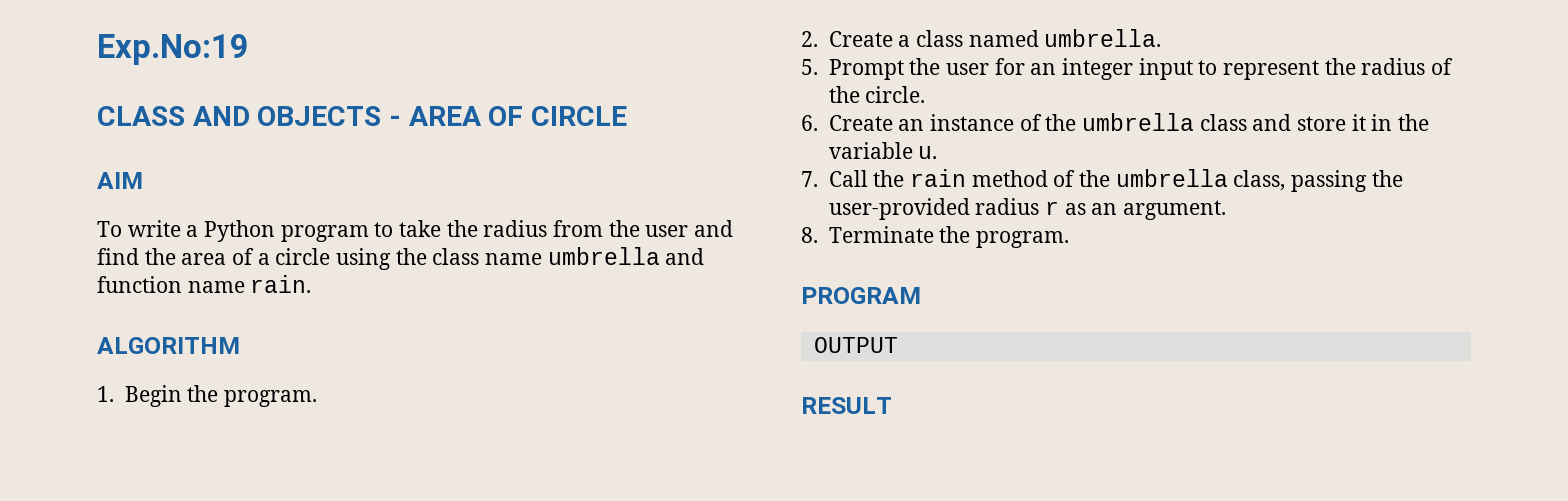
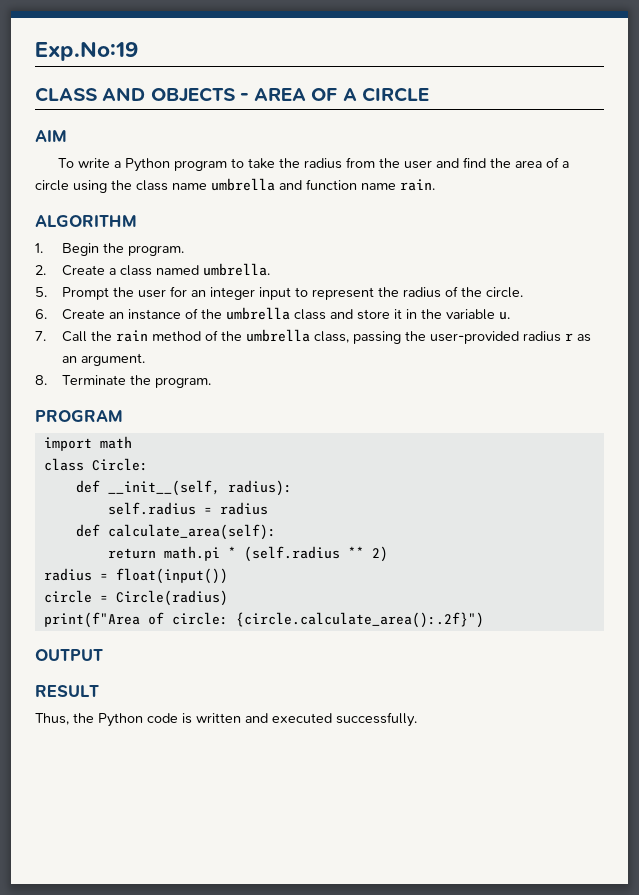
- CLASS AND OBJECTS - AREA OF CIRCLE
+ CLASS AND OBJECTS - AREA OF A CIRCLE
+ import math
+ class Circle:
+ def __init__(self, radius):
+ self.radius = radius
+ def calculate_area(self):
+ return math.pi * (self.radius ** 2)
+ radius = float(input())
+ circle = Circle(radius)
+ print(f"Area of circle: {circle.calculate_area():.2f}")
  OUTPUT
  RESULT
+ Thus, the Python code is written and executed successfully.

